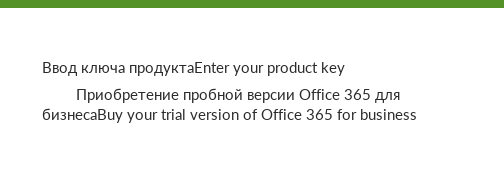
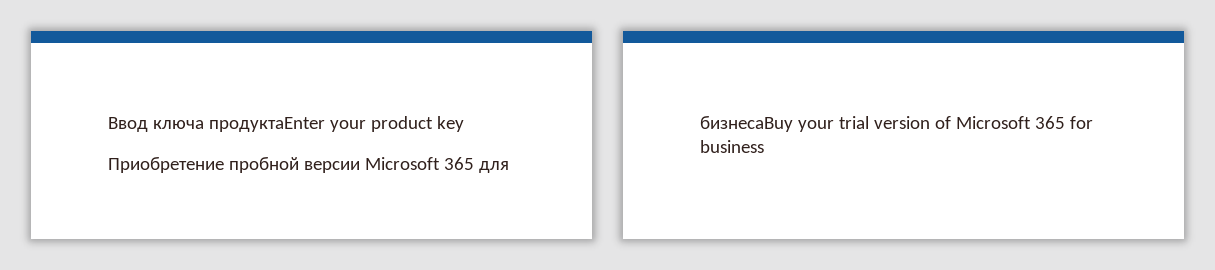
- Приобретение пробной версии Office 365 для бизнесаBuy your trial version of Office 365 for business
+ Приобретение пробной версии Microsoft 365 для бизнесаBuy your trial version of Microsoft 365 for business

